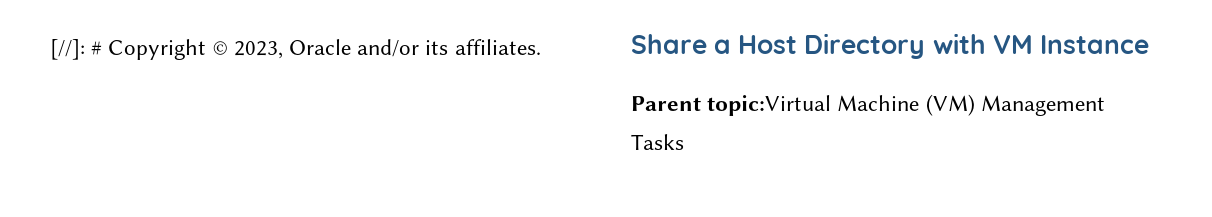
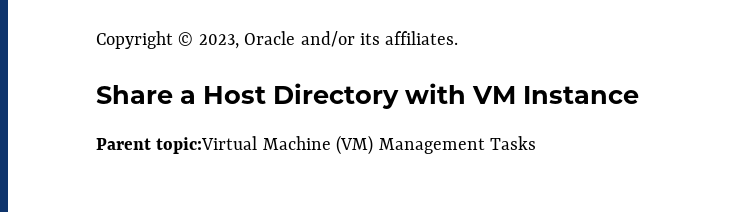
- [//]: # Copyright © 2023, Oracle and/or its affiliates.
+ Copyright © 2023, Oracle and/or its affiliates.

